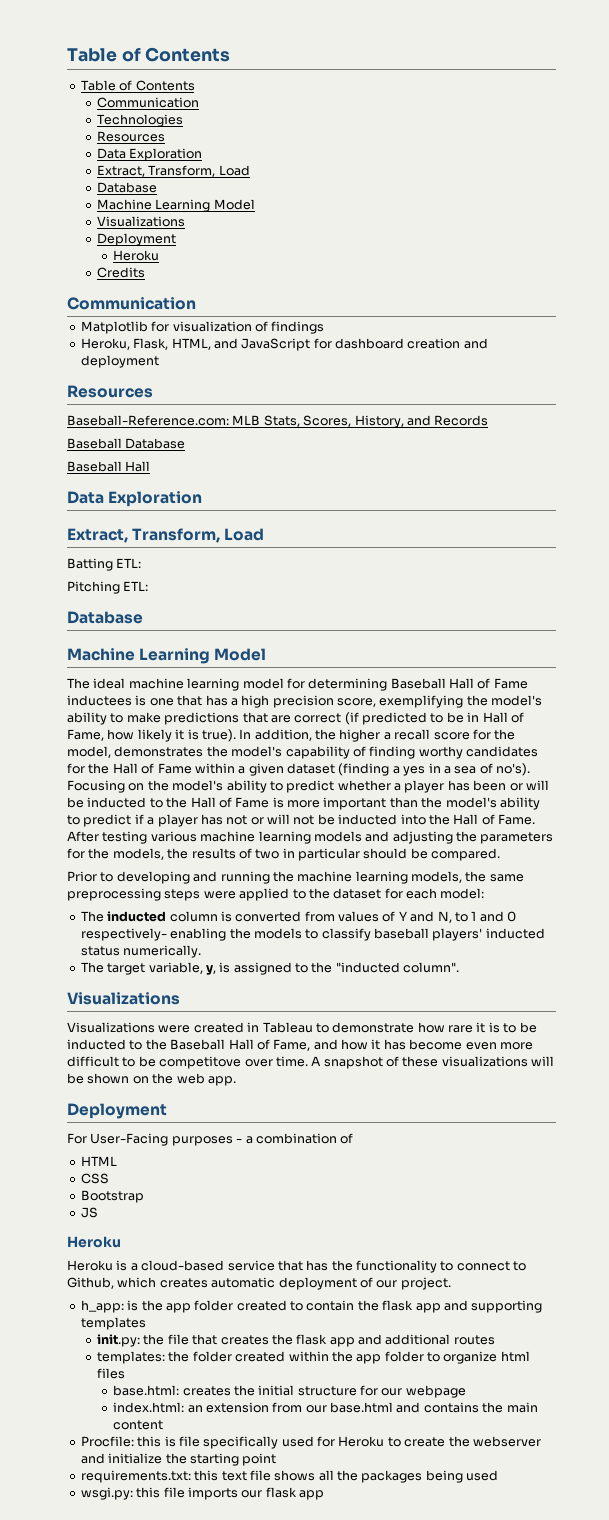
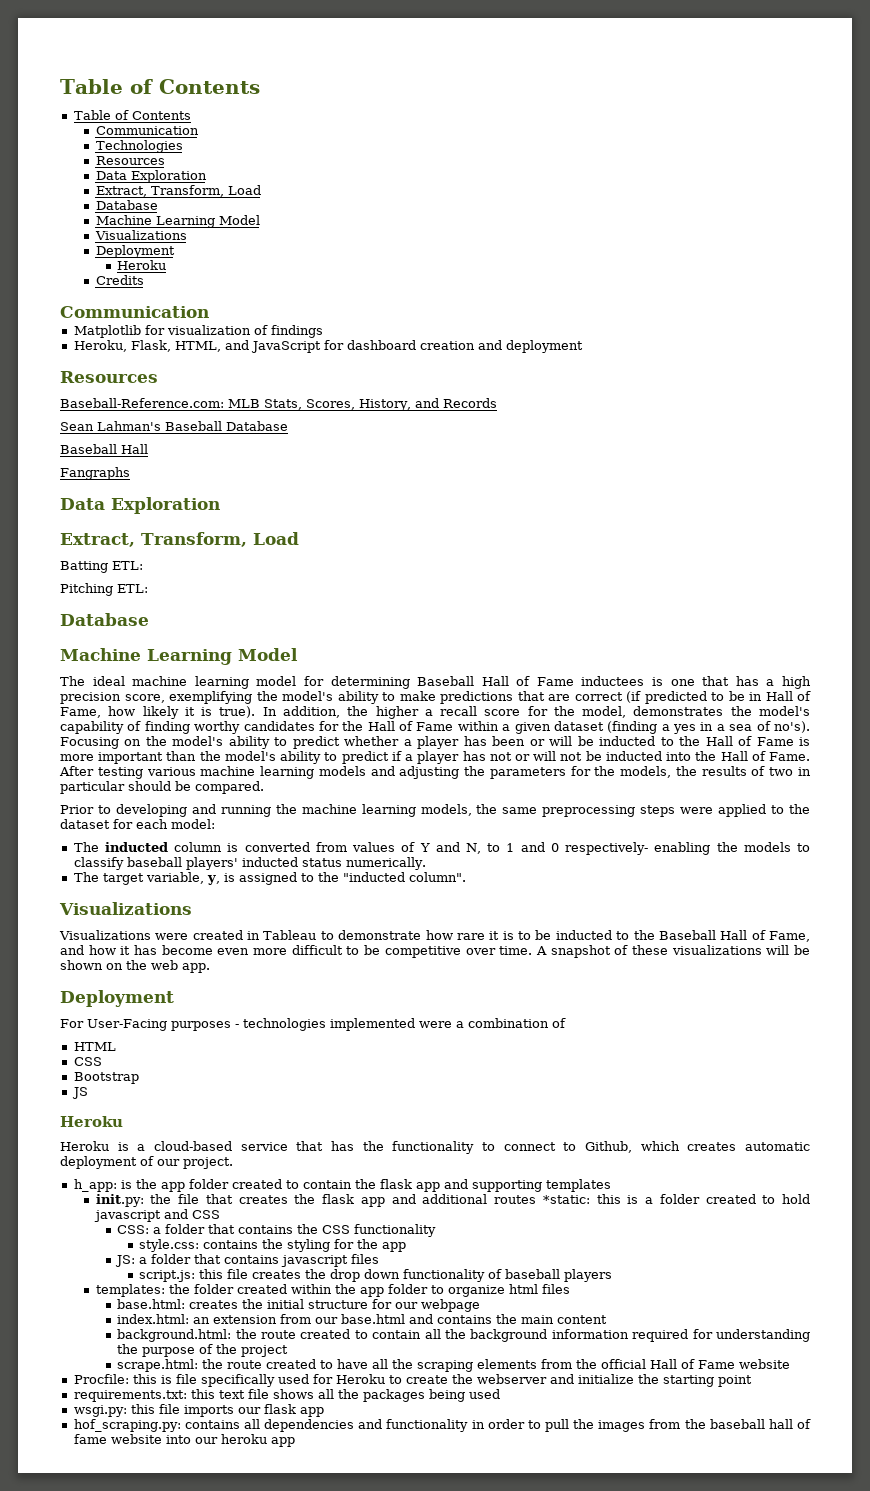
- Baseball Database
+ Sean Lahman's Baseball Database
+ Fangraphs
- Visualizations were created in Tableau to demonstrate how rare it is to be inducted to the Baseball Hall of Fame, and how it has become even more difficult to be competitove over time.
+ Visualizations were created in Tableau to demonstrate how rare it is to be inducted to the Baseball Hall of Fame, and how it has become even more difficult to be competitive over time.
- For User-Facing purposes - a combination of
+ For User-Facing purposes - technologies implemented were a combination of
- init.py: the file that creates the flask app and additional routes
+ init.py: the file that creates the flask app and additional routes *static: this is a folder created to hold javascript and CSS
+ CSS: a folder that contains the CSS functionality
+ style.css: contains the styling for the app
+ JS: a folder that contains javascript files
+ script.js: this file creates the drop down functionality of baseball players
+ background.html: the route created to contain all the background information required for understanding the purpose of the project
+ scrape.html: the route created to have all the scraping elements from the official Hall of Fame website
+ hof_scraping.py: contains all dependencies and functionality in order to pull the images from the baseball hall of fame website into our heroku app

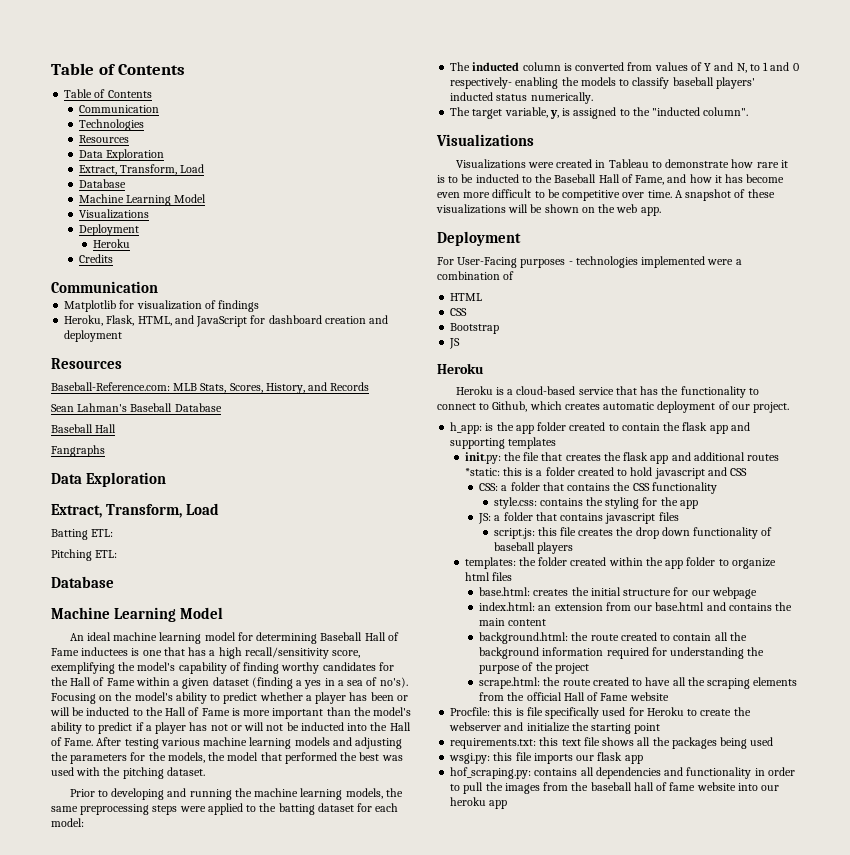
- The ideal machine learning model for determining Baseball Hall of Fame inductees is one that has a high precision score, exemplifying the model's ability to make predictions that are correct (if predicted to be in Hall of Fame, how likely it is true). In addition, the higher a recall score for the model, demonstrates the model's capability of finding worthy candidates for the Hall of Fame within a given dataset (finding a yes in a sea of no's).
+ An ideal machine learning model for determining Baseball Hall of Fame inductees is one that has a high recall/sensitivity score, exemplifying the model's capability of finding worthy candidates for the Hall of Fame within a given dataset (finding a yes in a sea of no's).
- After testing various machine learning models and adjusting the parameters for the models, the results of two in particular should be compared.
+ After testing various machine learning models and adjusting the parameters for the models, the model that performed the best was used with the pitching dataset.
- Prior to developing and running the machine learning models, the same preprocessing steps were applied to the dataset for each model:
+ Prior to developing and running the machine learning models, the same preprocessing steps were applied to the batting dataset for each model:

